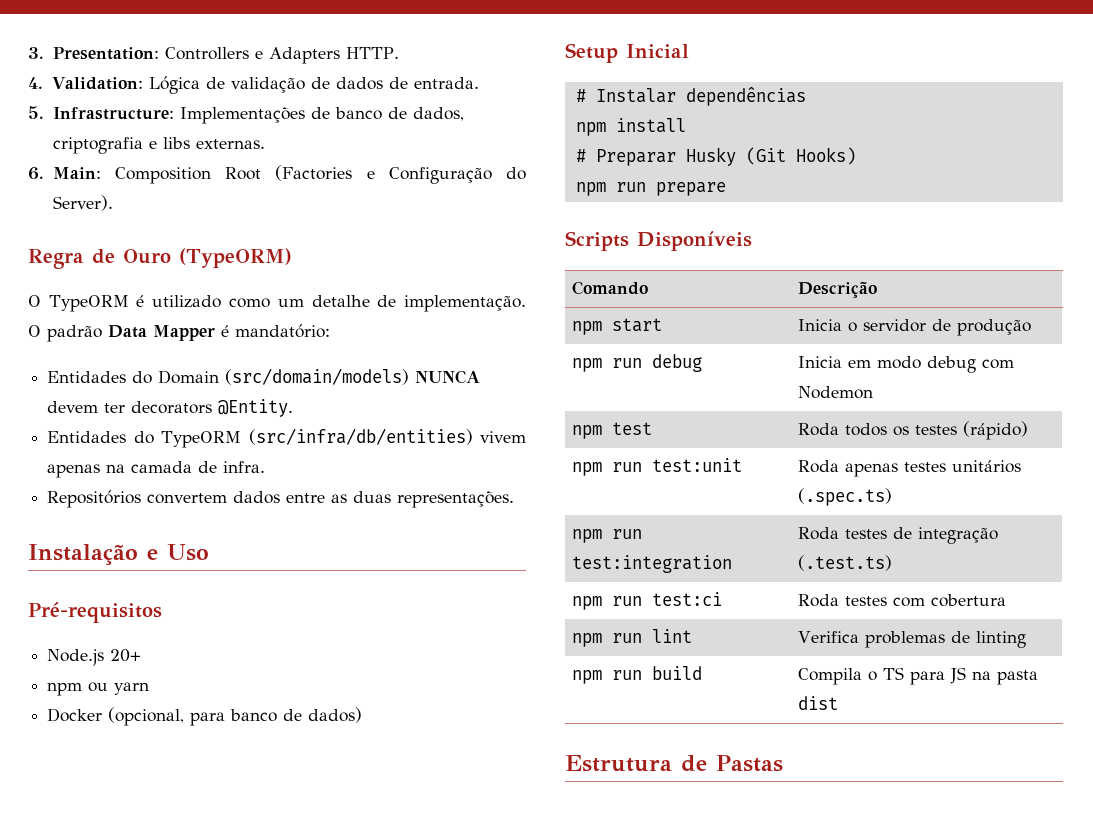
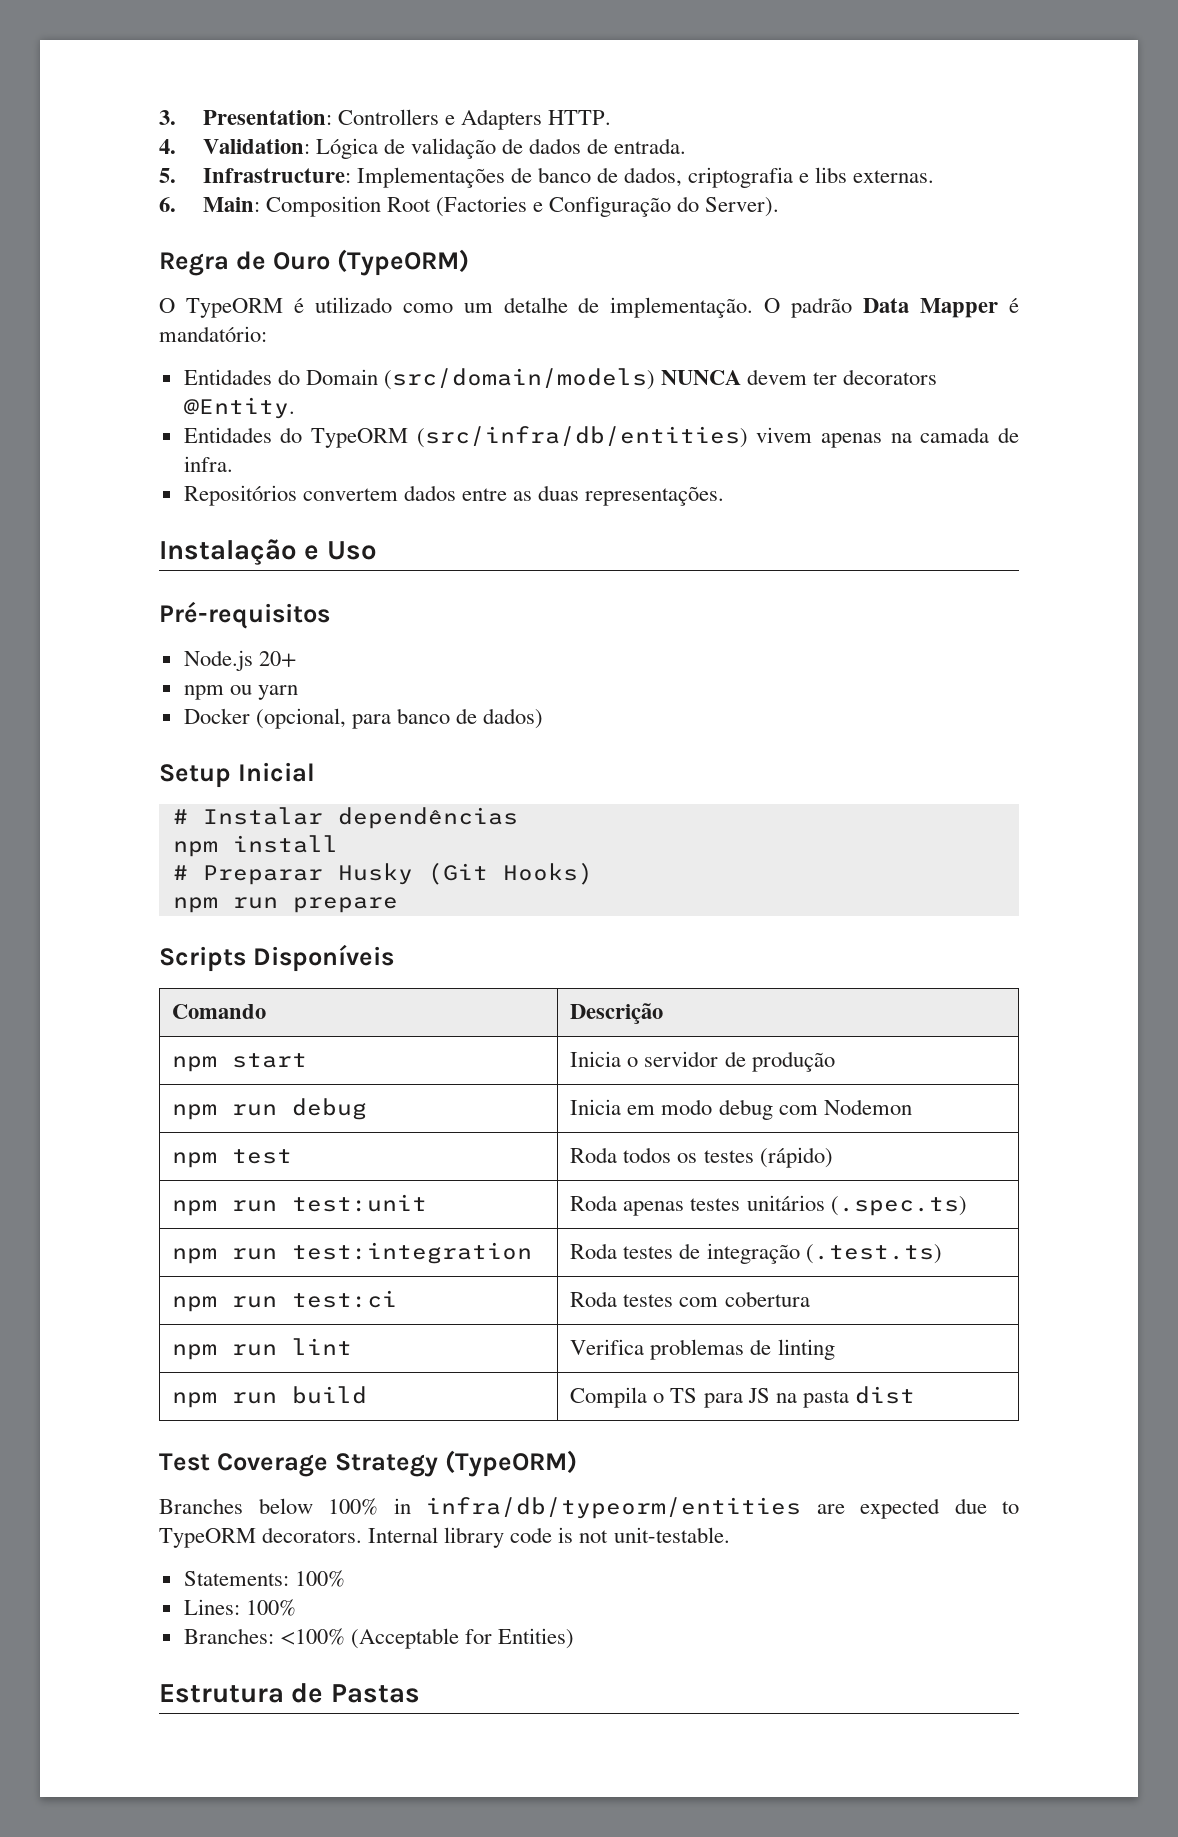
+ Test Coverage Strategy (TypeORM)
+ Branches below 100% in infra/db/typeorm/entities are expected due to TypeORM decorators. Internal library code is not unit-testable.
+ Statements: 100%
+ Lines: 100%
+ Branches: <100% (Acceptable for Entities)

